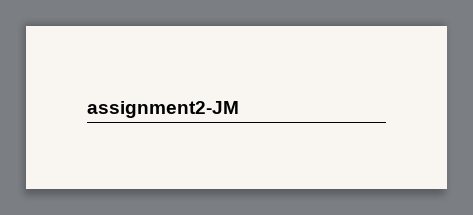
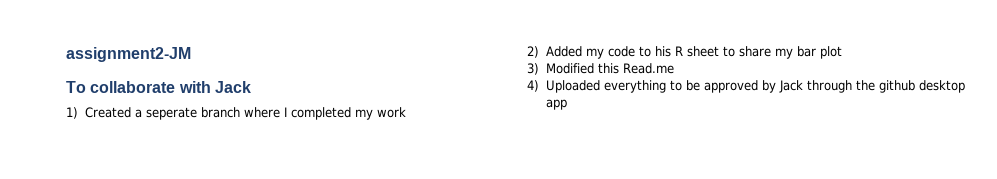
+ To collaborate with Jack
+ 1) Created a seperate branch where I completed my work
+ 2) Added my code to his R sheet to share my bar plot
+ 3) Modified this Read.me
+ 4) Uploaded everything to be approved by Jack through the github desktop app

